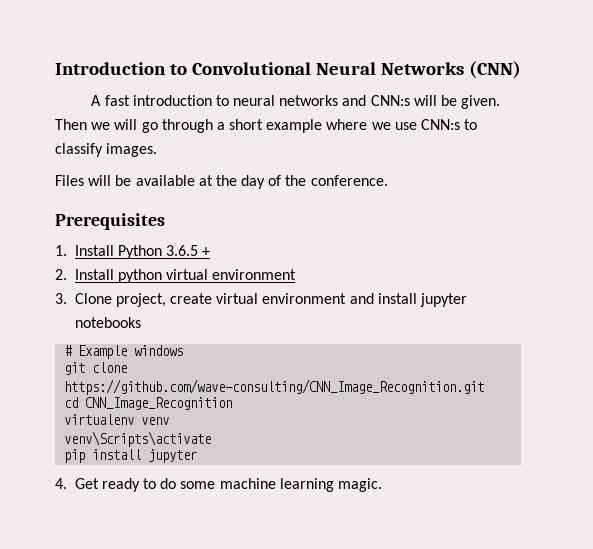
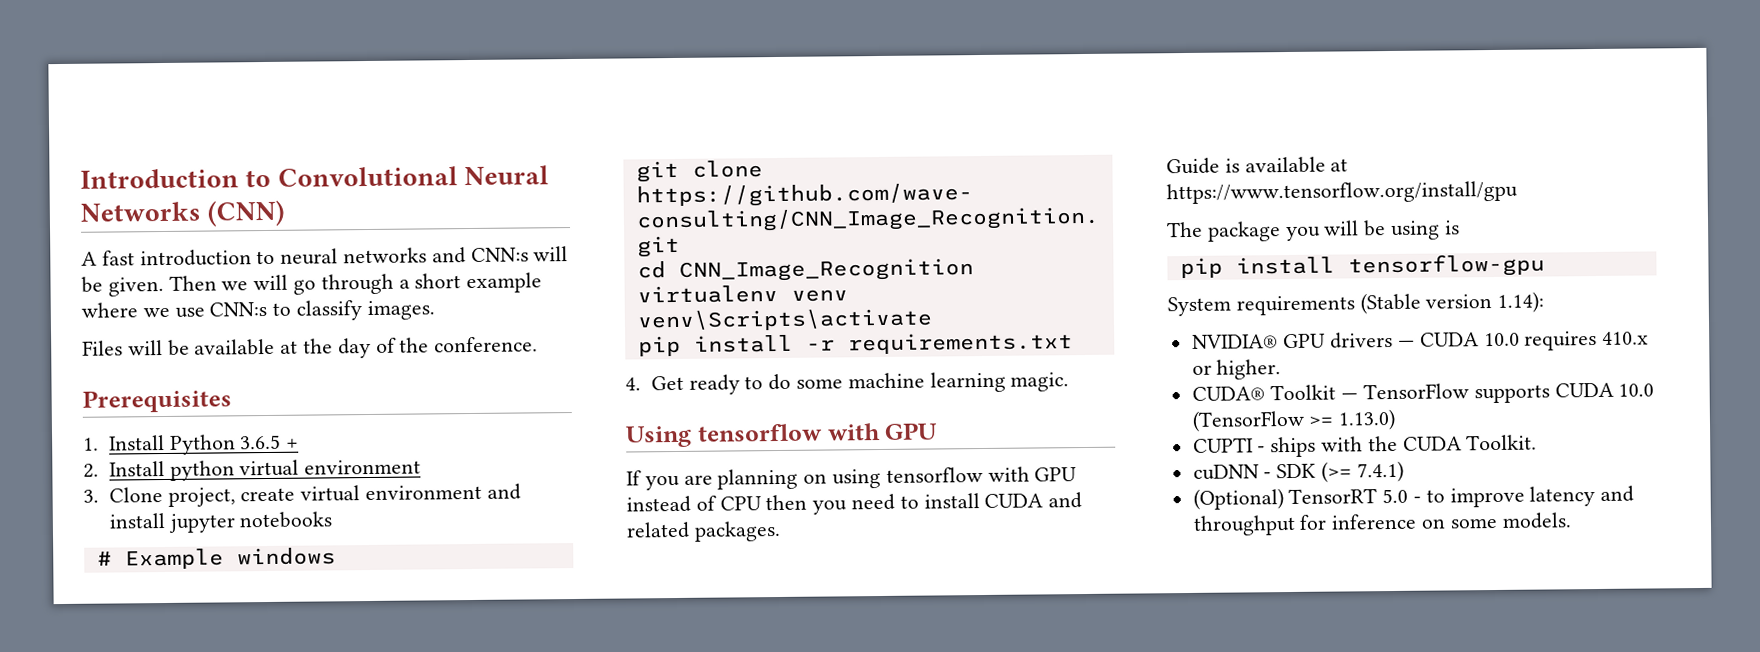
- pip install jupyter
+ pip install -r requirements.txt
+ Using tensorflow with GPU
+ If you are planning on using tensorflow with GPU instead of CPU then you need to install CUDA and related packages.
+ Guide is available at https://www.tensorflow.org/install/gpu
+ The package you will be using is
+ pip install tensorflow-gpu
+ System requirements (Stable version 1.14):
+ NVIDIA® GPU drivers — CUDA 10.0 requires 410.x or higher.
+ CUDA® Toolkit — TensorFlow supports CUDA 10.0 (TensorFlow >= 1.13.0)
+ CUPTI - ships with the CUDA Toolkit.
+ cuDNN - SDK (>= 7.4.1)
+ (Optional) TensorRT 5.0 - to improve latency and throughput for inference on some models.

